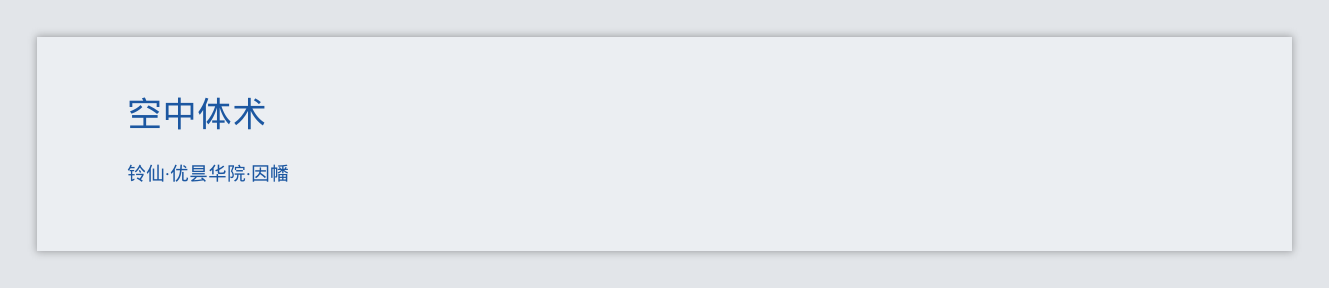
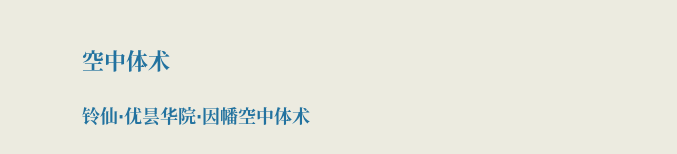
- 铃仙·优昙华院·因幡
+ 铃仙·优昙华院·因幡空中体术

